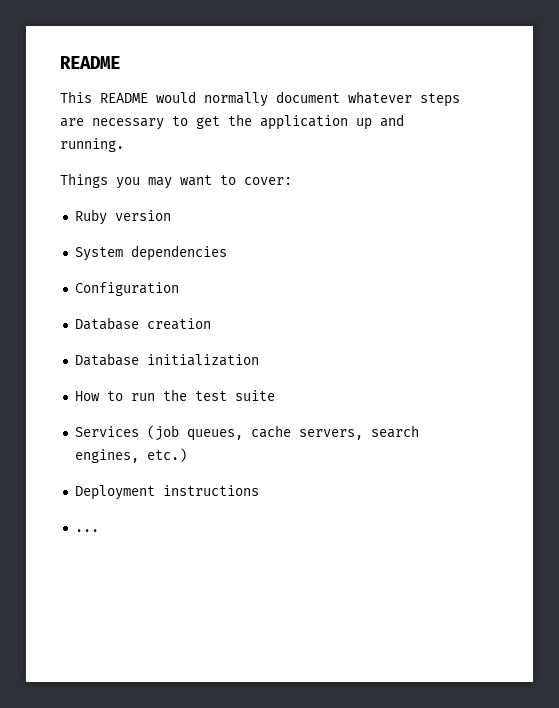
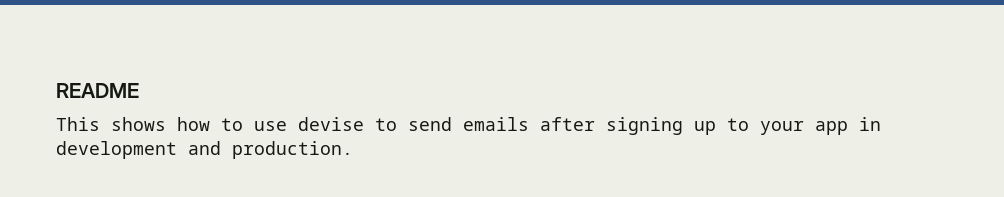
- This README would normally document whatever steps are necessary to get the application up and running.
- Things you may want to cover:
- Ruby version
- System dependencies
- Configuration
- Database creation
- Database initialization
- How to run the test suite
- Services (job queues, cache servers, search engines, etc.)
- Deployment instructions
- ...
+ This shows how to use devise to send emails after signing up to your app in development and production.

